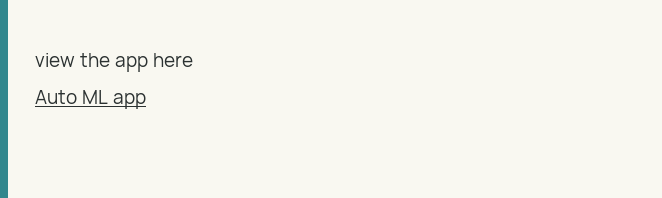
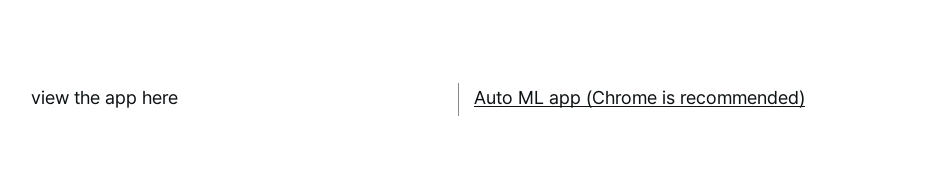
- Auto ML app
+ Auto ML app (Chrome is recommended)

